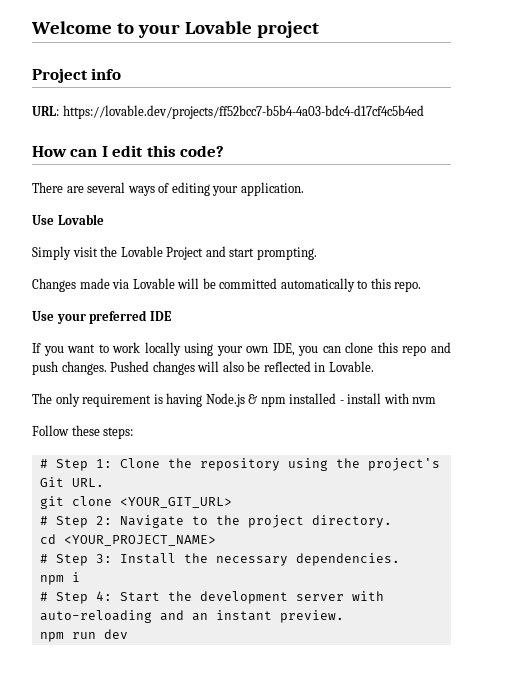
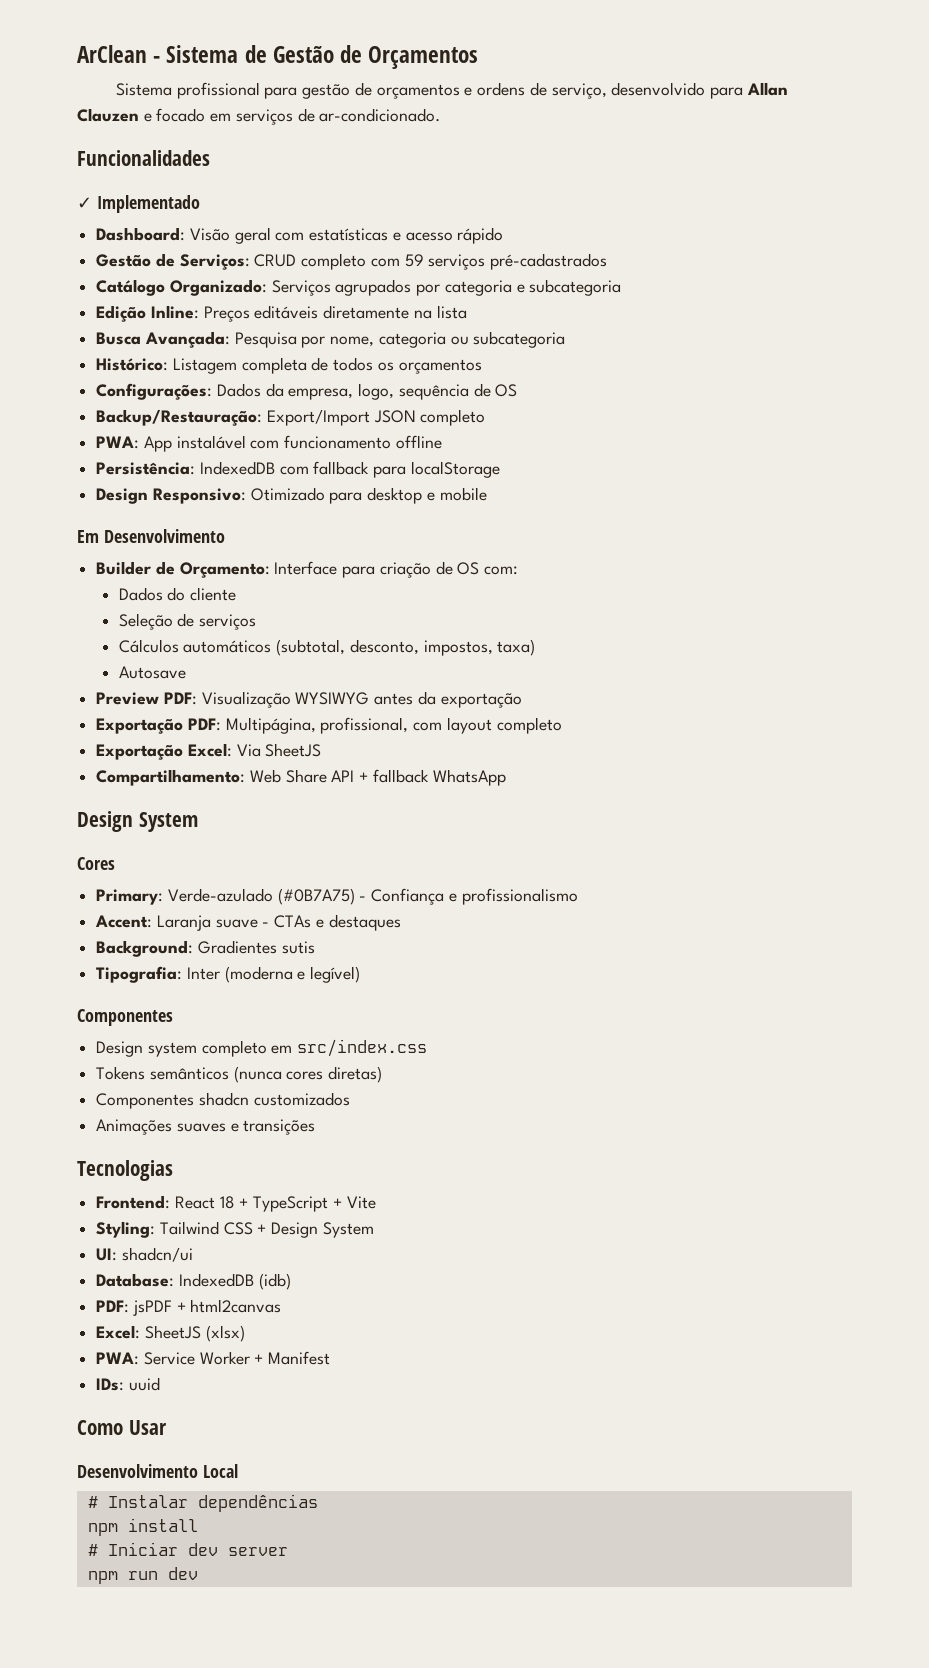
- Welcome to your Lovable project
- Project info
- URL: https://lovable.dev/projects/ff52bcc7-b5b4-4a03-bdc4-d17cf4c5b4ed
- How can I edit this code?
- There are several ways of editing your application.
- Use Lovable
- Simply visit the Lovable Project and start prompting.
- Changes made via Lovable will be committed automatically to this repo.
- Use your preferred IDE
- If you want to work locally using your own IDE, you can clone this repo and push changes. Pushed changes will also be reflected in Lovable.
- The only requirement is having Node.js & npm installed - install with nvm
- Follow these steps:
- # Step 1: Clone the repository using the project's Git URL.
- git clone <YOUR_GIT_URL>
- # Step 2: Navigate to the project directory.
- cd <YOUR_PROJECT_NAME>
- # Step 3: Install the necessary dependencies.
- npm i
- # Step 4: Start the development server with auto-reloading and an instant preview.
+ ArClean - Sistema de Gestão de Orçamentos
+ Sistema profissional para gestão de orçamentos e ordens de serviço, desenvolvido para Allan Clauzen e focado em serviços de ar-condicionado.
+ Funcionalidades
+ ✓ Implementado
+ Dashboard: Visão geral com estatísticas e acesso rápido
+ Gestão de Serviços: CRUD completo com 59 serviços pré-cadastrados
+ Catálogo Organizado: Serviços agrupados por categoria e subcategoria
+ Edição Inline: Preços editáveis diretamente na lista
+ Busca Avançada: Pesquisa por nome, categoria ou subcategoria
+ Histórico: Listagem completa de todos os orçamentos
+ Configurações: Dados da empresa, logo, sequência de OS
+ Backup/Restauração: Export/Import JSON completo
+ PWA: App instalável com funcionamento offline
+ Persistência: IndexedDB com fallback para localStorage
+ Design Responsivo: Otimizado para desktop e mobile
+ Em Desenvolvimento
+ Builder de Orçamento: Interface para criação de OS com:
+ Dados do cliente
+ Seleção de serviços
+ Cálculos automáticos (subtotal, desconto, impostos, taxa)
+ Autosave
+ Preview PDF: Visualização WYSIWYG antes da exportação
+ Exportação PDF: Multipágina, profissional, com layout completo
+ Exportação Excel: Via SheetJS
+ Compartilhamento: Web Share API + fallback WhatsApp
+ Design System
+ Cores
+ Primary: Verde-azulado (#0B7A75) - Confiança e profissionalismo
+ Accent: Laranja suave - CTAs e destaques
+ Background: Gradientes sutis
+ Tipografia: Inter (moderna e legível)
+ Componentes
+ Design system completo em src/index.css
+ Tokens semânticos (nunca cores diretas)
+ Componentes shadcn customizados
+ Animações suaves e transições
+ Tecnologias
+ Frontend: React 18 + TypeScript + Vite
+ Styling: Tailwind CSS + Design System
+ UI: shadcn/ui
+ Database: IndexedDB (idb)
+ PDF: jsPDF + html2canvas
+ Excel: SheetJS (xlsx)
+ PWA: Service Worker + Manifest
+ IDs: uuid
+ Como Usar
+ Desenvolvimento Local
+ # Instalar dependências
+ npm install
+ # Iniciar dev server

